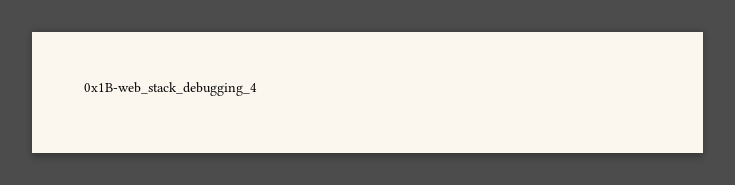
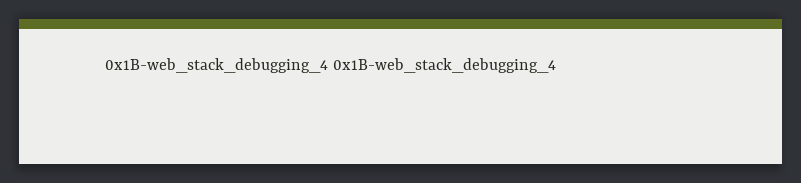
- 0x1B-web_stack_debugging_4
+ 0x1B-web_stack_debugging_4 0x1B-web_stack_debugging_4

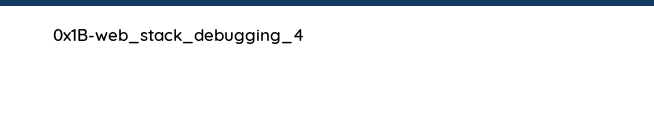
- 0x1B-web_stack_debugging_4 0x1B-web_stack_debugging_4
+ 0x1B-web_stack_debugging_4

